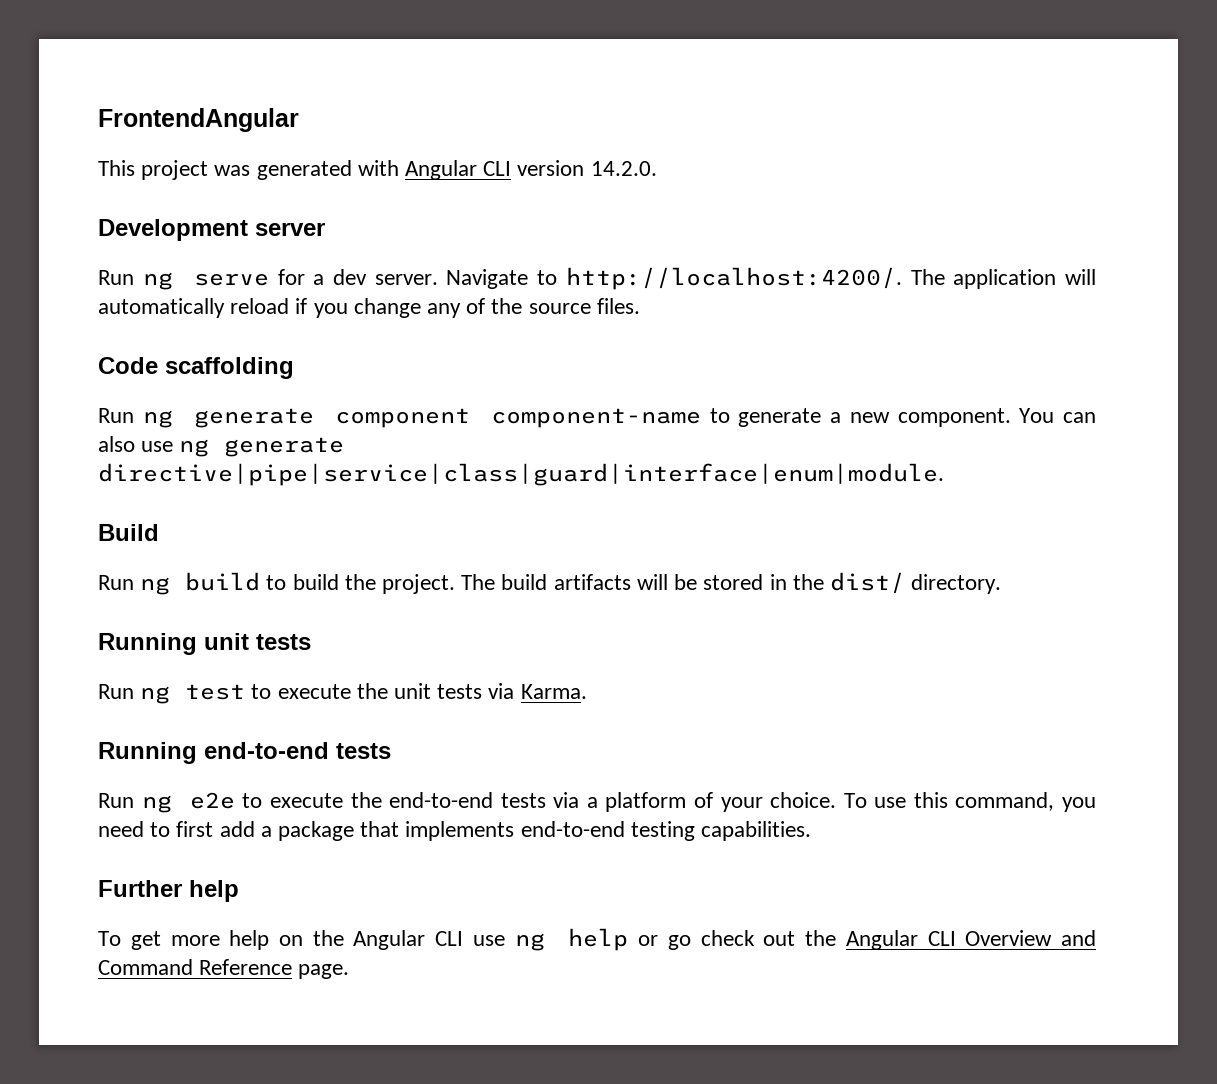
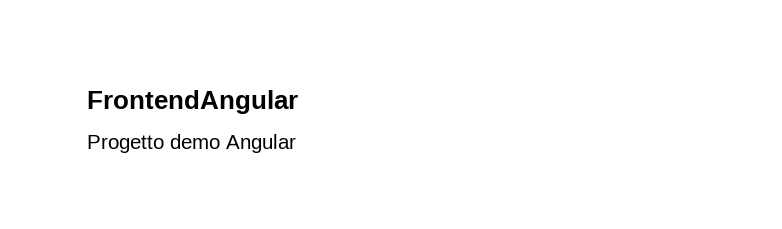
- This project was generated with Angular CLI version 14.2.0.
- Development server
- Run ng serve for a dev server. Navigate to http://localhost:4200/. The application will automatically reload if you change any of the source files.
- Code scaffolding
- Run ng generate component component-name to generate a new component. You can also use ng generate directive|pipe|service|class|guard|interface|enum|module.
- Build
- Run ng build to build the project. The build artifacts will be stored in the dist/ directory.
- Running unit tests
- Run ng test to execute the unit tests via Karma.
- Running end-to-end tests
- Run ng e2e to execute the end-to-end tests via a platform of your choice. To use this command, you need to first add a package that implements end-to-end testing capabilities.
- Further help
- To get more help on the Angular CLI use ng help or go check out the Angular CLI Overview and Command Reference page.
+ Progetto demo Angular

